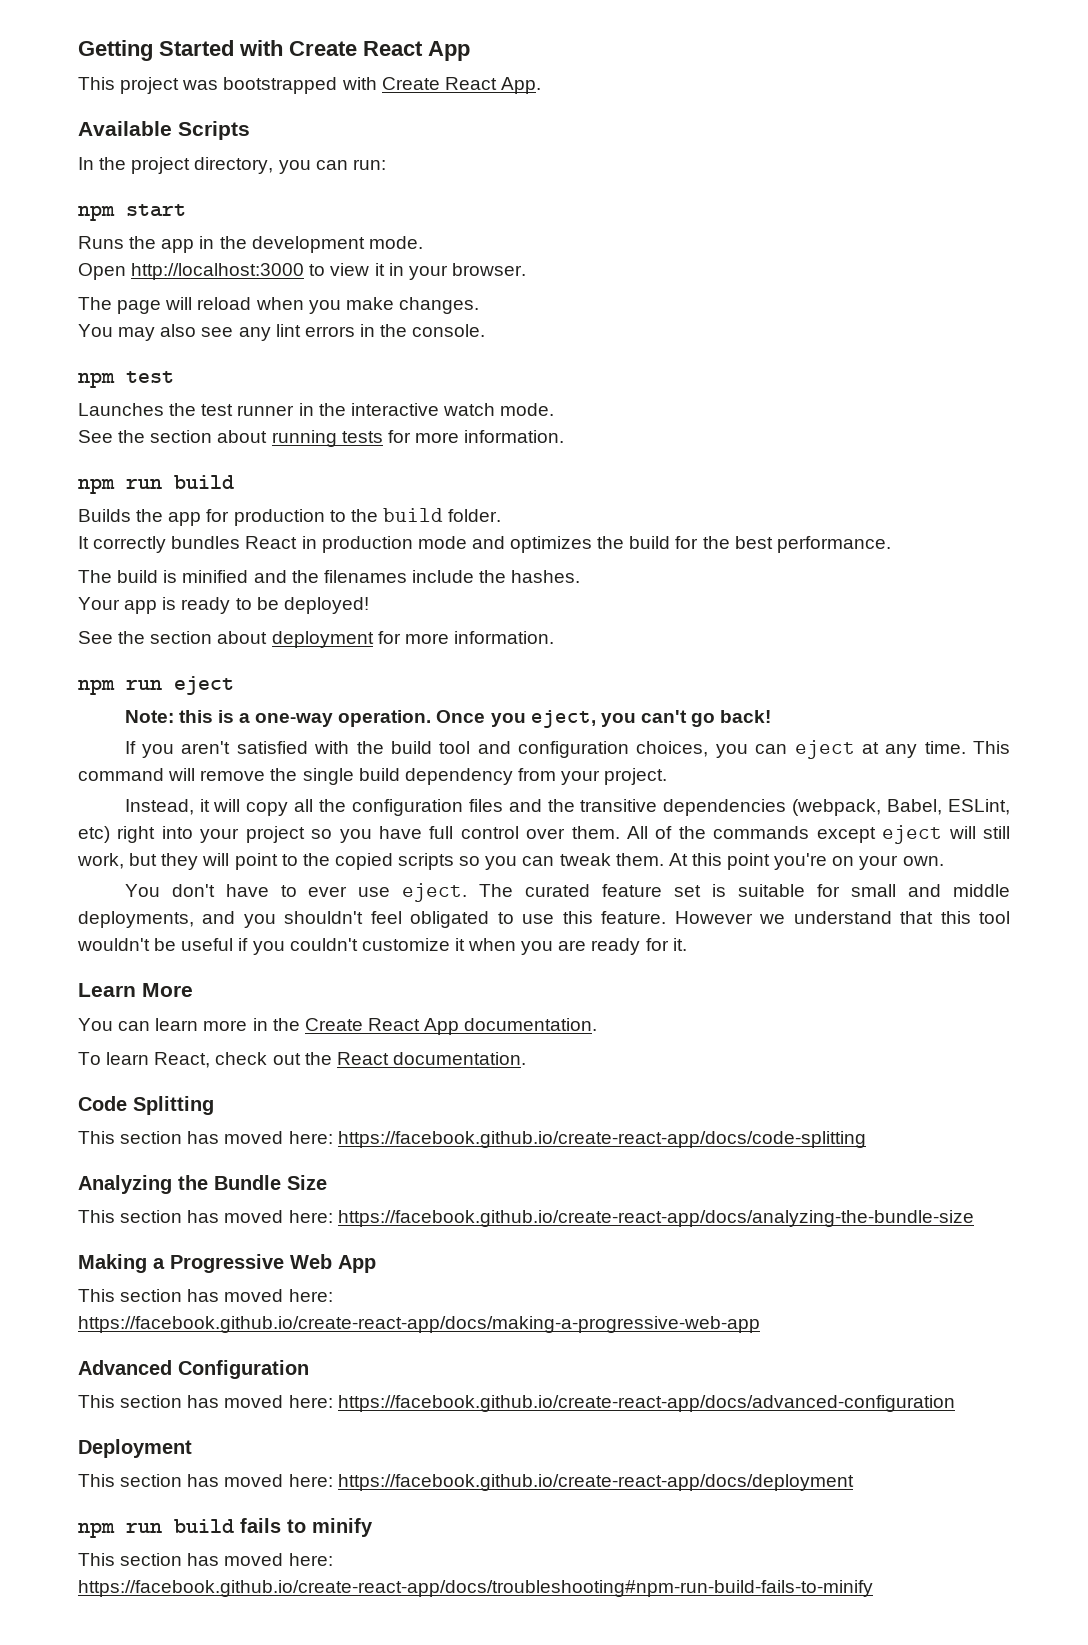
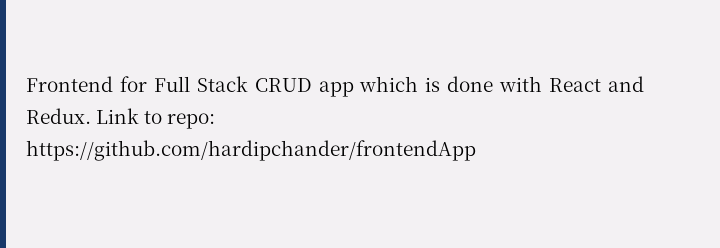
- Getting Started with Create React App
- This project was bootstrapped with Create React App.
- Available Scripts
- In the project directory, you can run:
- npm start
- Runs the app in the development mode.
- Open http://localhost:3000 to view it in your browser.
- The page will reload when you make changes.
- You may also see any lint errors in the console.
- npm test
- Launches the test runner in the interactive watch mode.
- See the section about running tests for more information.
- npm run build
- Builds the app for production to the build folder.
- It correctly bundles React in production mode and optimizes the build for the best performance.
- The build is minified and the filenames include the hashes.
- Your app is ready to be deployed!
- See the section about deployment for more information.
- npm run eject
- Note: this is a one-way operation. Once you eject, you can't go back!
- If you aren't satisfied with the build tool and configuration choices, you can eject at any time. This command will remove the single build dependency from your project.
- Instead, it will copy all the configuration files and the transitive dependencies (webpack, Babel, ESLint, etc) right into your project so you have full control over them. All of the commands except eject will still work, but they will point to the copied scripts so you can tweak them. At this point you're on your own.
- You don't have to ever use eject. The curated feature set is suitable for small and middle deployments, and you shouldn't feel obligated to use this feature. However we understand that this tool wouldn't be useful if you couldn't customize it when you are ready for it.
- Learn More
- You can learn more in the Create React App documentation.
- To learn React, check out the React documentation.
- Code Splitting
- This section has moved here: https://facebook.github.io/create-react-app/docs/code-splitting
- Analyzing the Bundle Size
- This section has moved here: https://facebook.github.io/create-react-app/docs/analyzing-the-bundle-size
- Making a Progressive Web App
- This section has moved here: https://facebook.github.io/create-react-app/docs/making-a-progressive-web-app
- Advanced Configuration
- This section has moved here: https://facebook.github.io/create-react-app/docs/advanced-configuration
- Deployment
- This section has moved here: https://facebook.github.io/create-react-app/docs/deployment
- npm run build fails to minify
- This section has moved here: https://facebook.github.io/create-react-app/docs/troubleshooting#npm-run-build-fails-to-minify
+ Frontend for Full Stack CRUD app which is done with React and Redux. Link to repo: https://github.com/hardipchander/frontendApp

